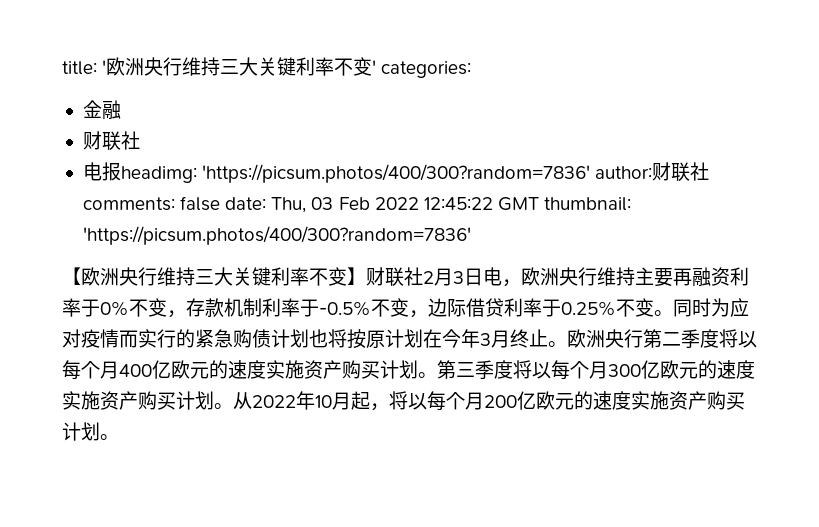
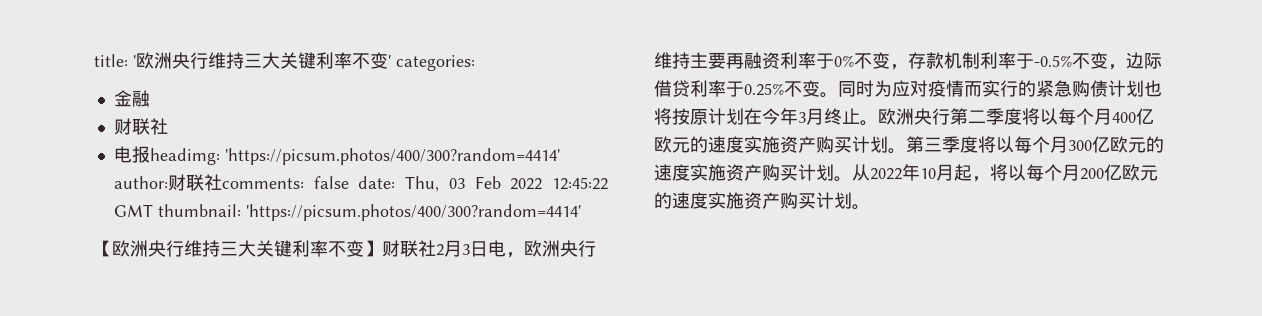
- 电报headimg: 'https://picsum.photos/400/300?random=7836' author:财联社comments: false date: Thu, 03 Feb 2022 12:45:22 GMT thumbnail: 'https://picsum.photos/400/300?random=7836'
+ 电报headimg: 'https://picsum.photos/400/300?random=4414' author:财联社comments: false date: Thu, 03 Feb 2022 12:45:22 GMT thumbnail: 'https://picsum.photos/400/300?random=4414'

